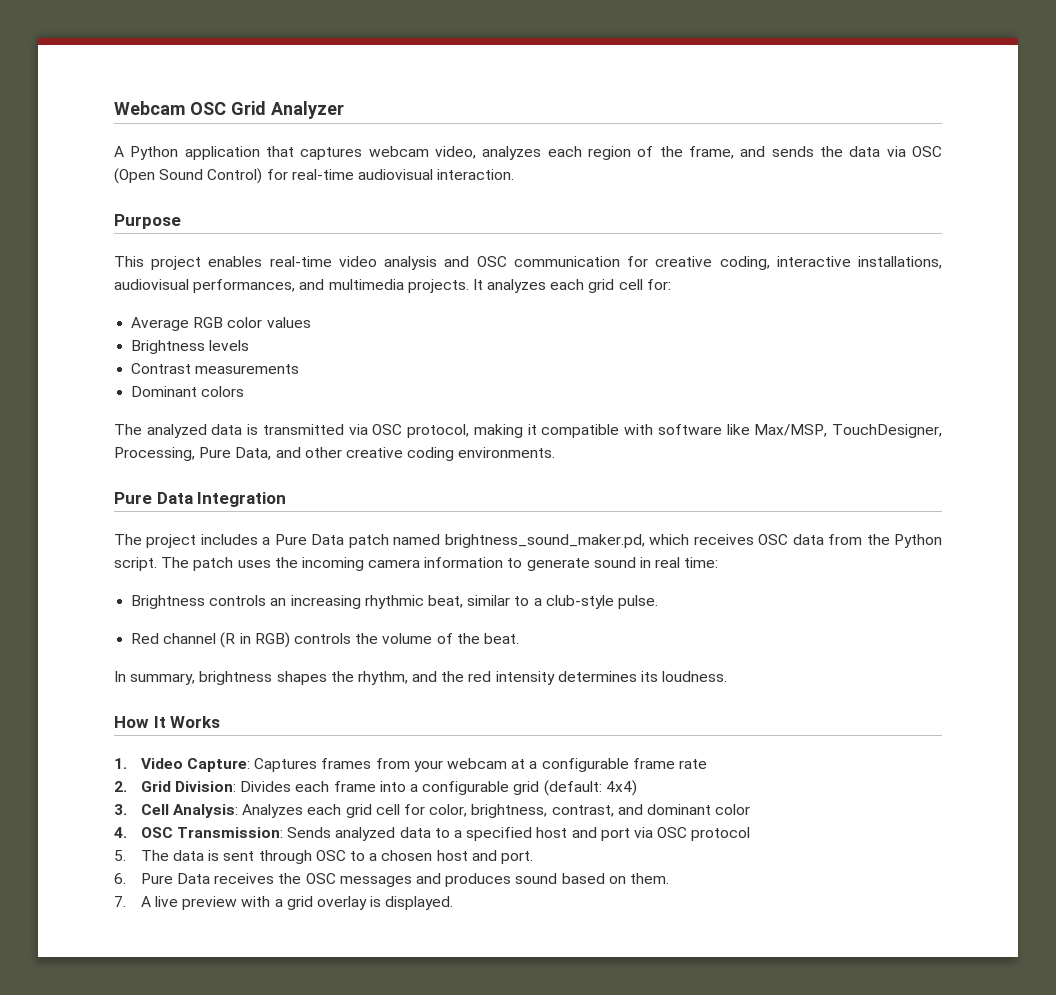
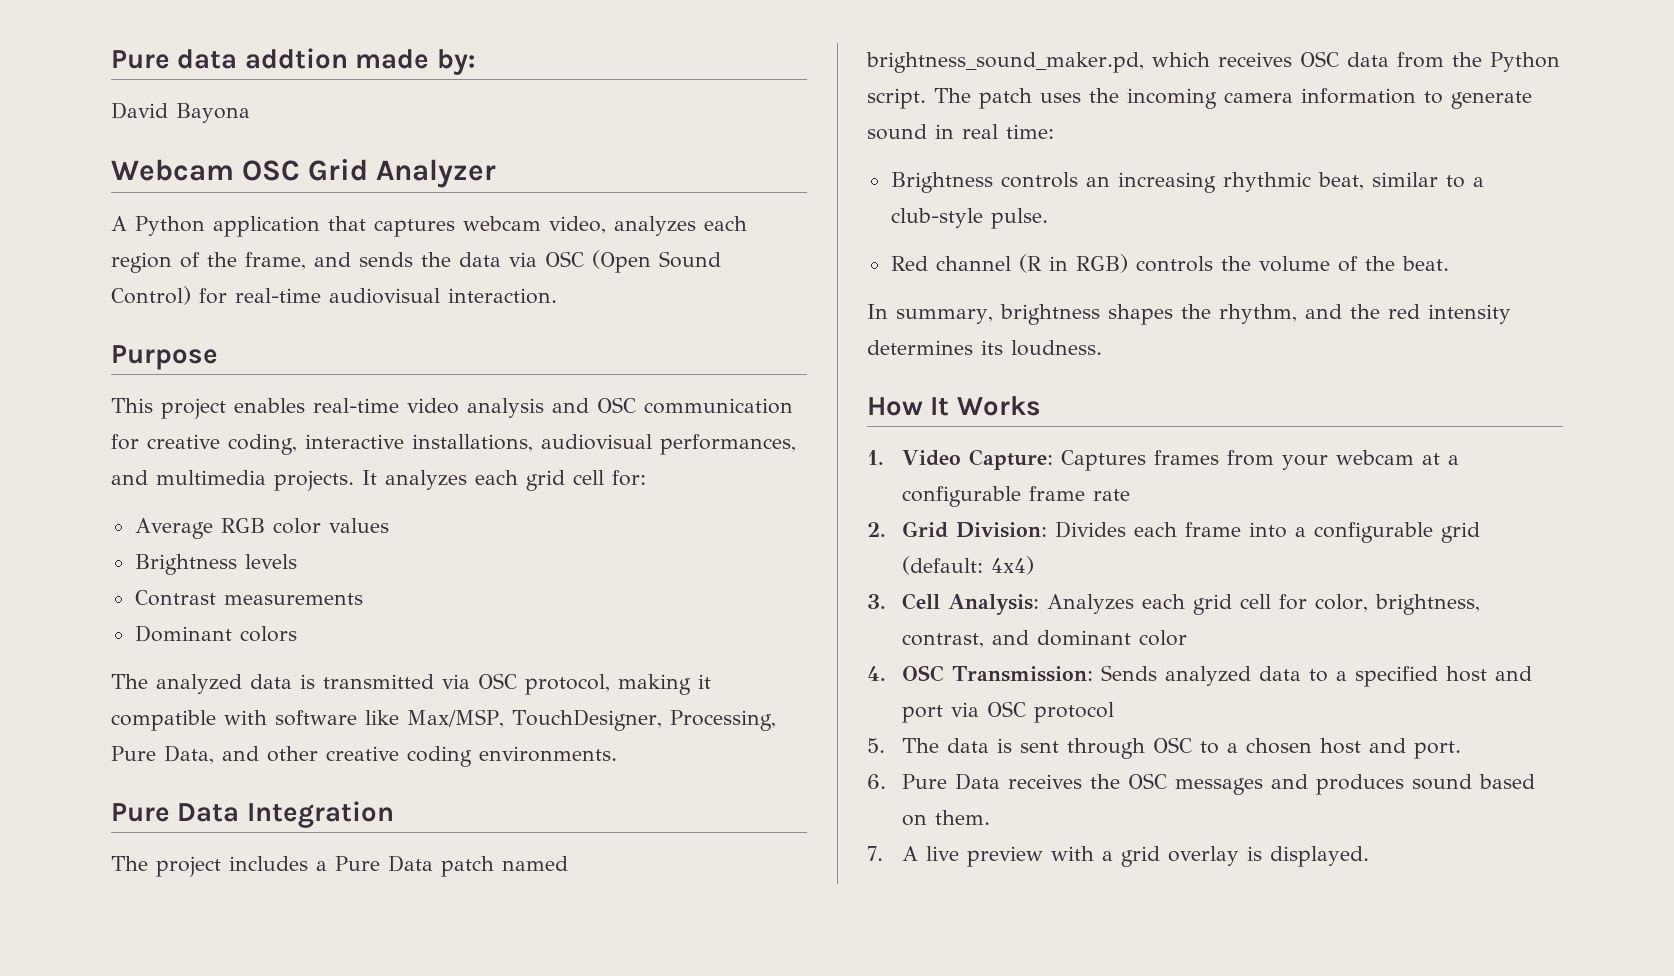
+ Pure data addtion made by:
+ David Bayona

